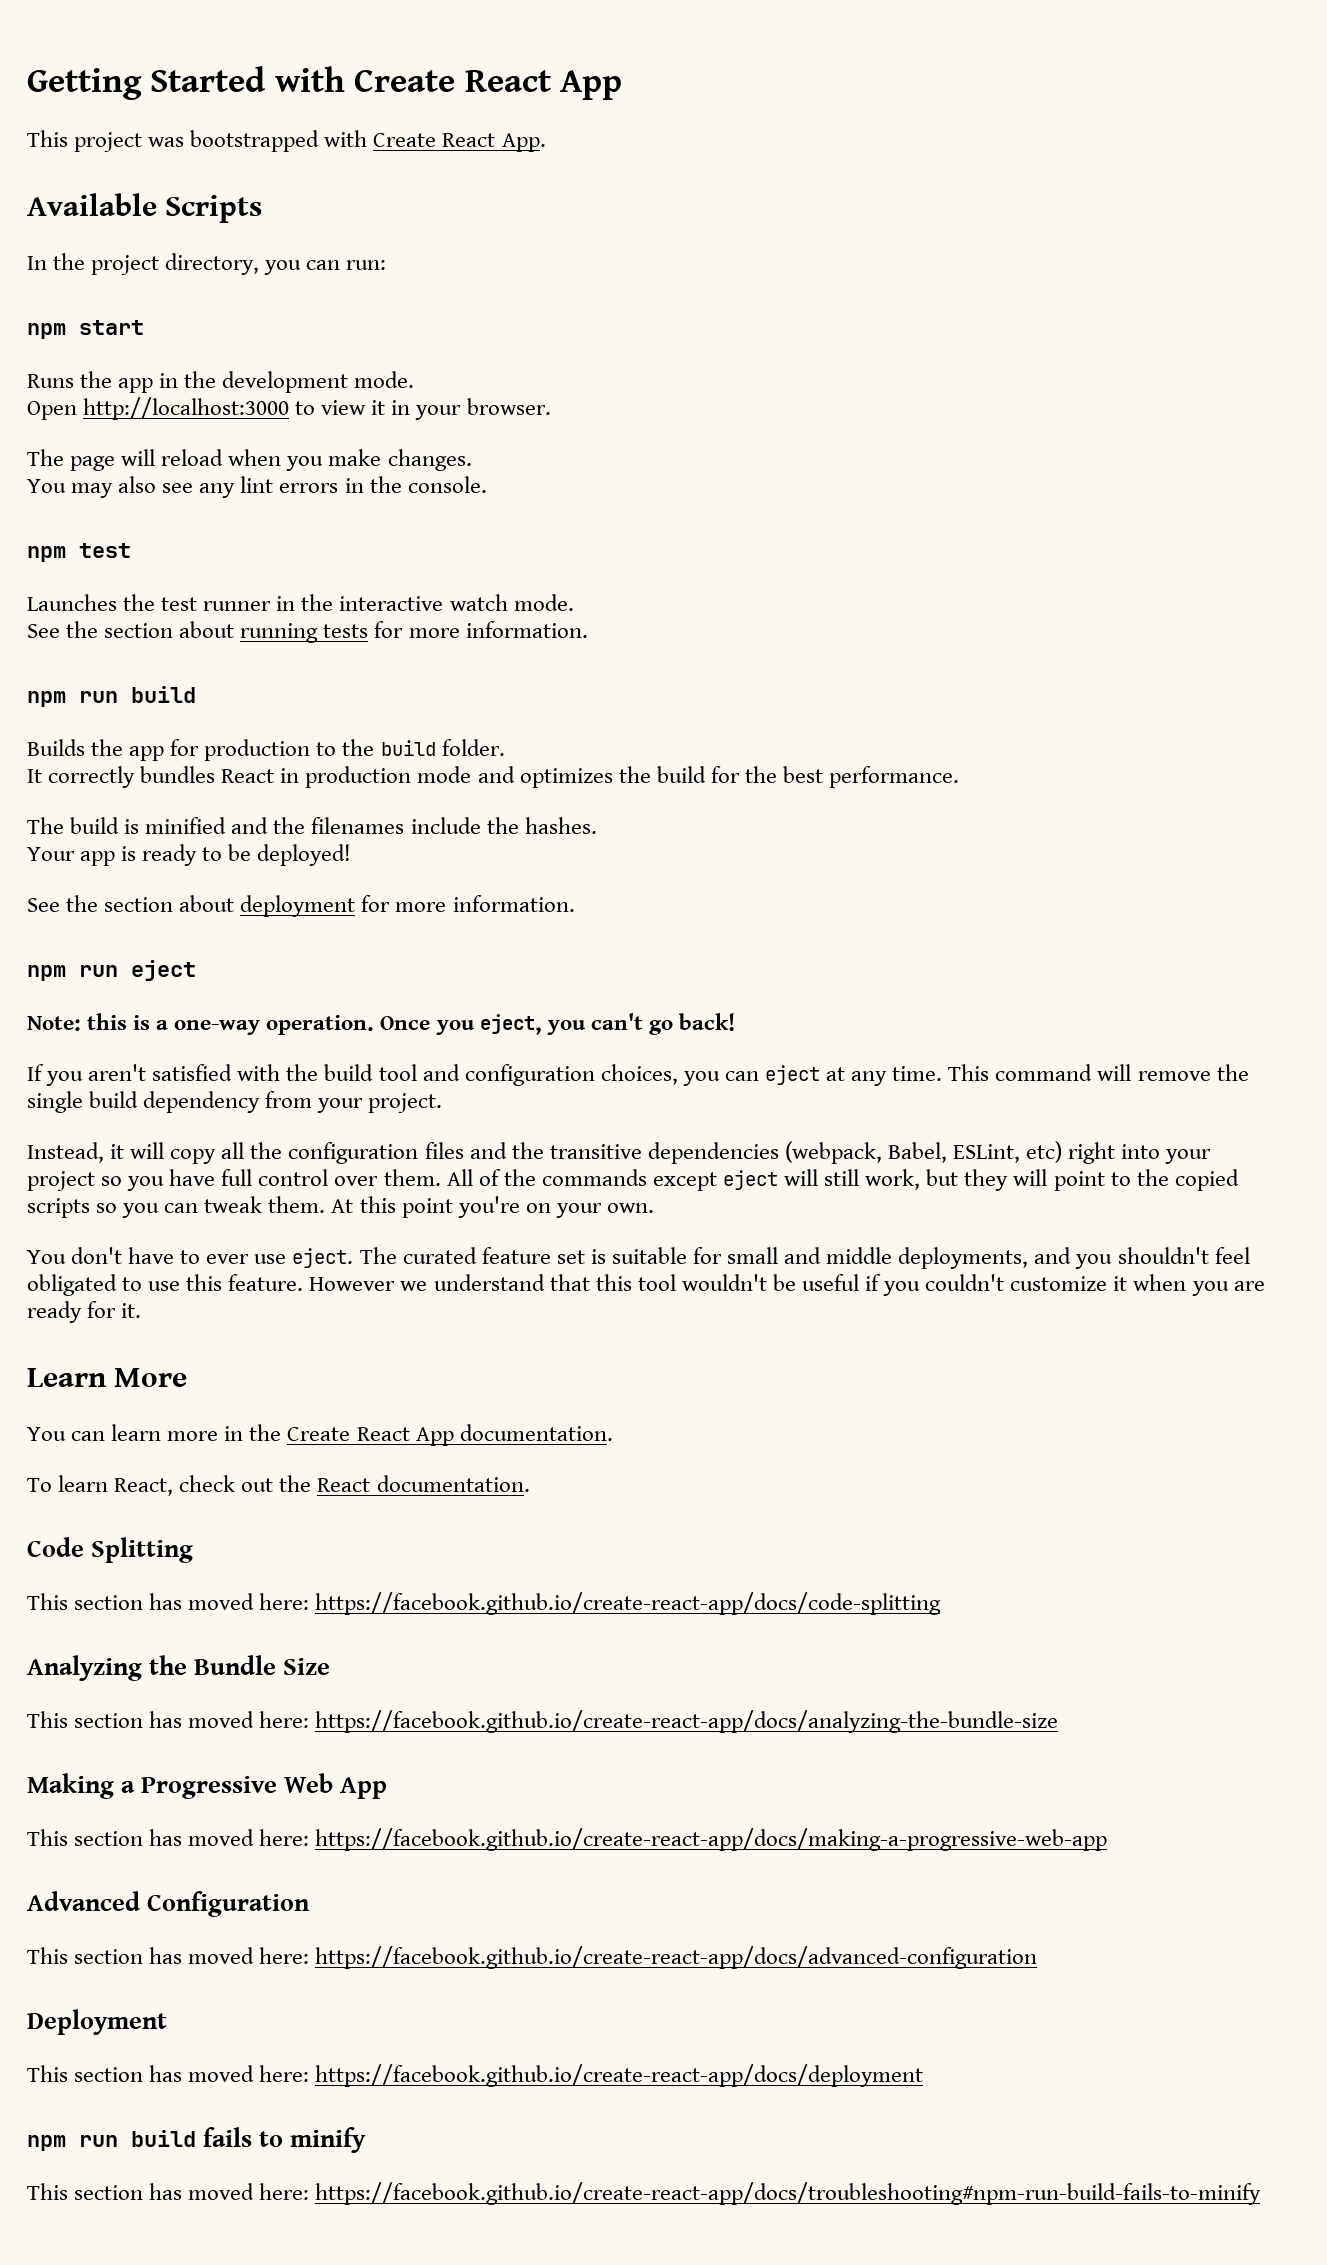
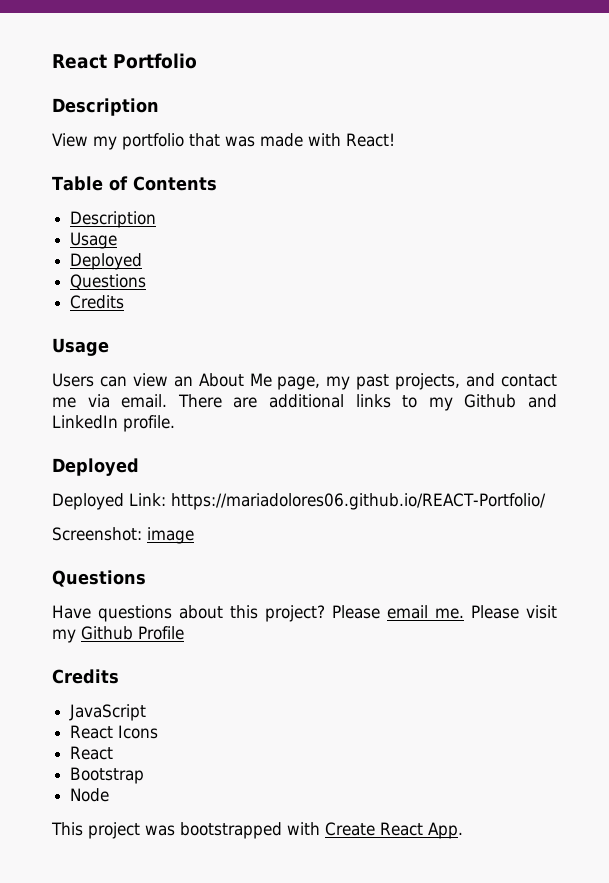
- Getting Started with Create React App
+ React Portfolio
+ Description
+ View my portfolio that was made with React!
+ Table of Contents
+ Description
+ Usage
+ Deployed
+ Questions
+ Credits
+ Usage
+ Users can view an About Me page, my past projects, and contact me via email. There are additional links to my Github and LinkedIn profile.
+ Deployed
+ Deployed Link: https://mariadolores06.github.io/REACT-Portfolio/
+ Screenshot: image
+ Questions
+ Have questions about this project? Please email me. Please visit my Github Profile
+ Credits
+ JavaScript
+ React Icons
+ React
+ Bootstrap
+ Node
- Available Scripts
- In the project directory, you can run:
- npm start
- Runs the app in the development mode.
- Open http://localhost:3000 to view it in your browser.
- The page will reload when you make changes.
- You may also see any lint errors in the console.
- npm test
- Launches the test runner in the interactive watch mode.
- See the section about running tests for more information.
- npm run build
- Builds the app for production to the build folder.
- It correctly bundles React in production mode and optimizes the build for the best performance.
- The build is minified and the filenames include the hashes.
- Your app is ready to be deployed!
- See the section about deployment for more information.
- npm run eject
- Note: this is a one-way operation. Once you eject, you can't go back!
- If you aren't satisfied with the build tool and configuration choices, you can eject at any time. This command will remove the single build dependency from your project.
- Instead, it will copy all the configuration files and the transitive dependencies (webpack, Babel, ESLint, etc) right into your project so you have full control over them. All of the commands except eject will still work, but they will point to the copied scripts so you can tweak them. At this point you're on your own.
- You don't have to ever use eject. The curated feature set is suitable for small and middle deployments, and you shouldn't feel obligated to use this feature. However we understand that this tool wouldn't be useful if you couldn't customize it when you are ready for it.
- Learn More
- You can learn more in the Create React App documentation.
- To learn React, check out the React documentation.
- Code Splitting
- This section has moved here: https://facebook.github.io/create-react-app/docs/code-splitting
- Analyzing the Bundle Size
- This section has moved here: https://facebook.github.io/create-react-app/docs/analyzing-the-bundle-size
- Making a Progressive Web App
- This section has moved here: https://facebook.github.io/create-react-app/docs/making-a-progressive-web-app
- Advanced Configuration
- This section has moved here: https://facebook.github.io/create-react-app/docs/advanced-configuration
- Deployment
- This section has moved here: https://facebook.github.io/create-react-app/docs/deployment
- npm run build fails to minify
- This section has moved here: https://facebook.github.io/create-react-app/docs/troubleshooting#npm-run-build-fails-to-minify

